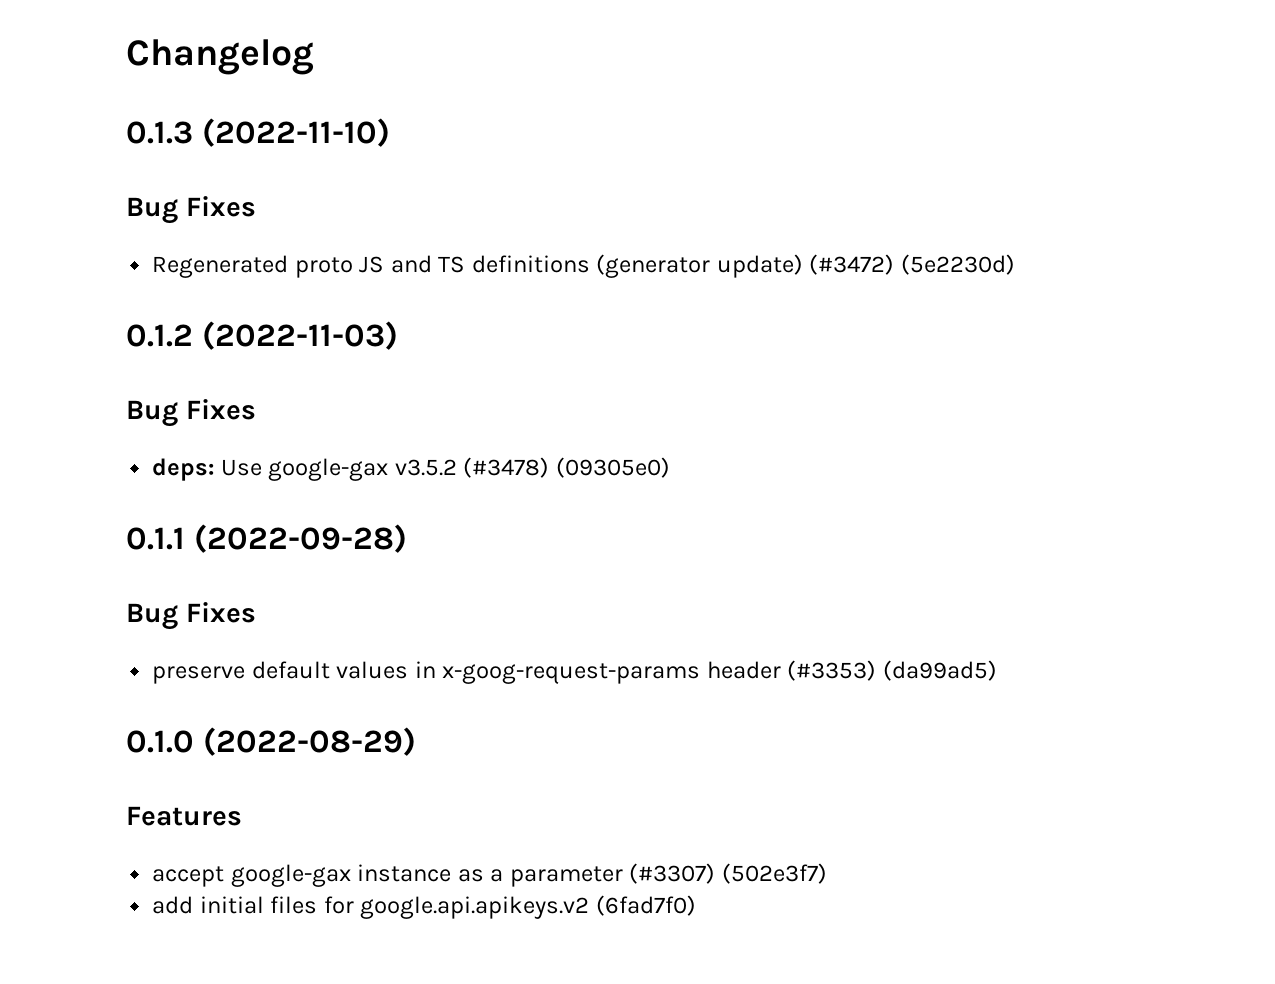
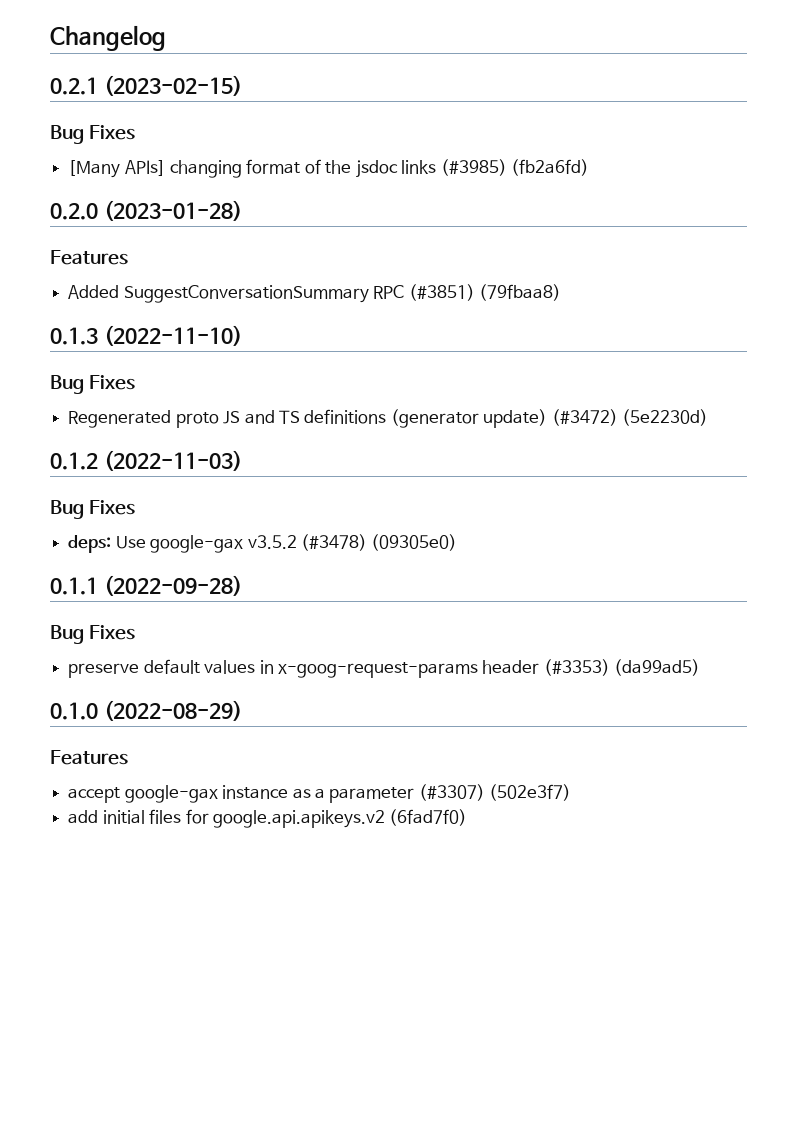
+ 0.2.1 (2023-02-15)
+ Bug Fixes
+ [Many APIs] changing format of the jsdoc links (#3985) (fb2a6fd)
+ 0.2.0 (2023-01-28)
+ Features
+ Added SuggestConversationSummary RPC (#3851) (79fbaa8)

